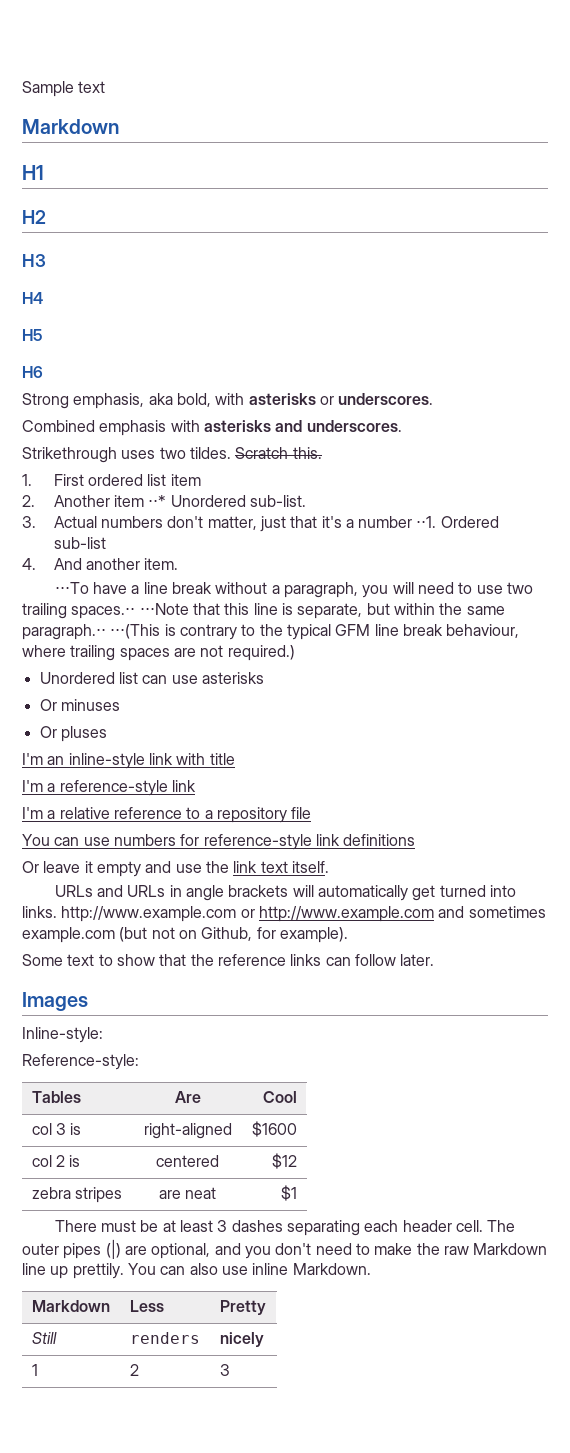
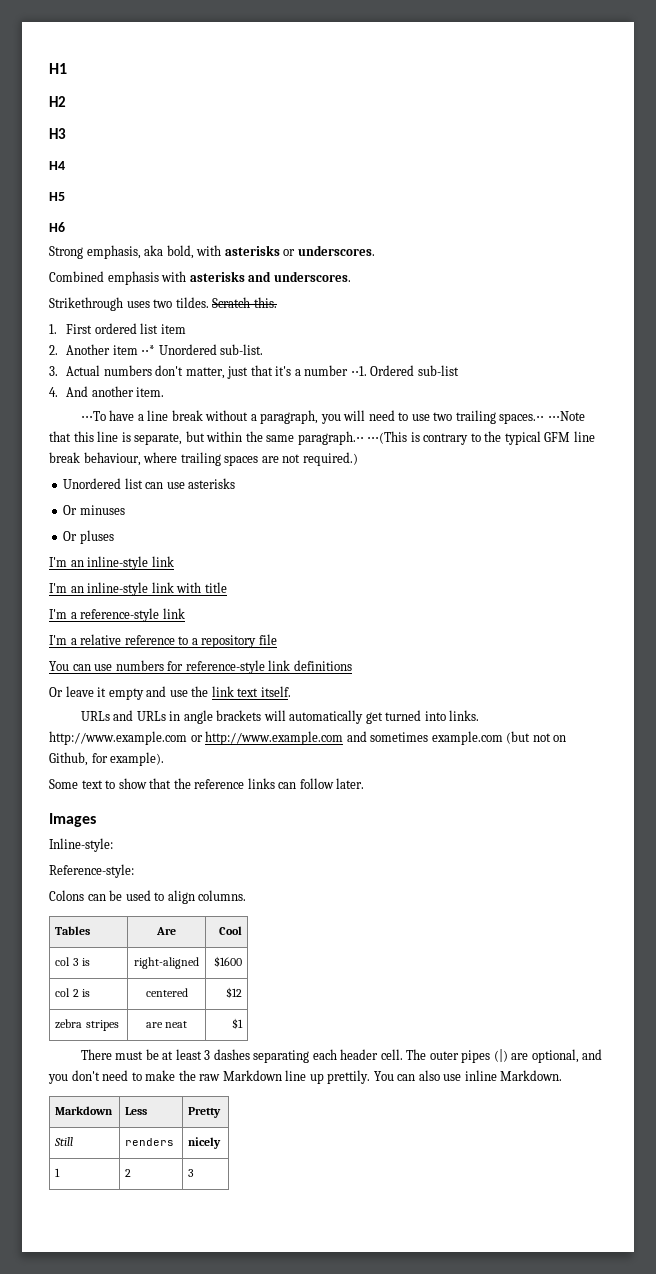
- Sample text
- Markdown
  Or pluses
+ I'm an inline-style link
+ Colons can be used to align columns.

